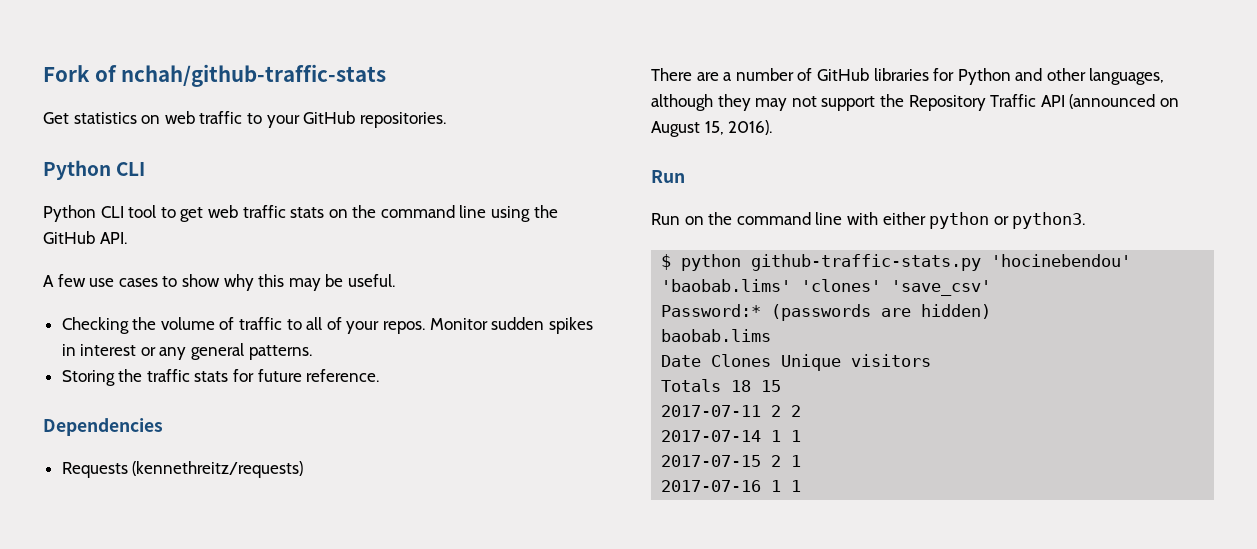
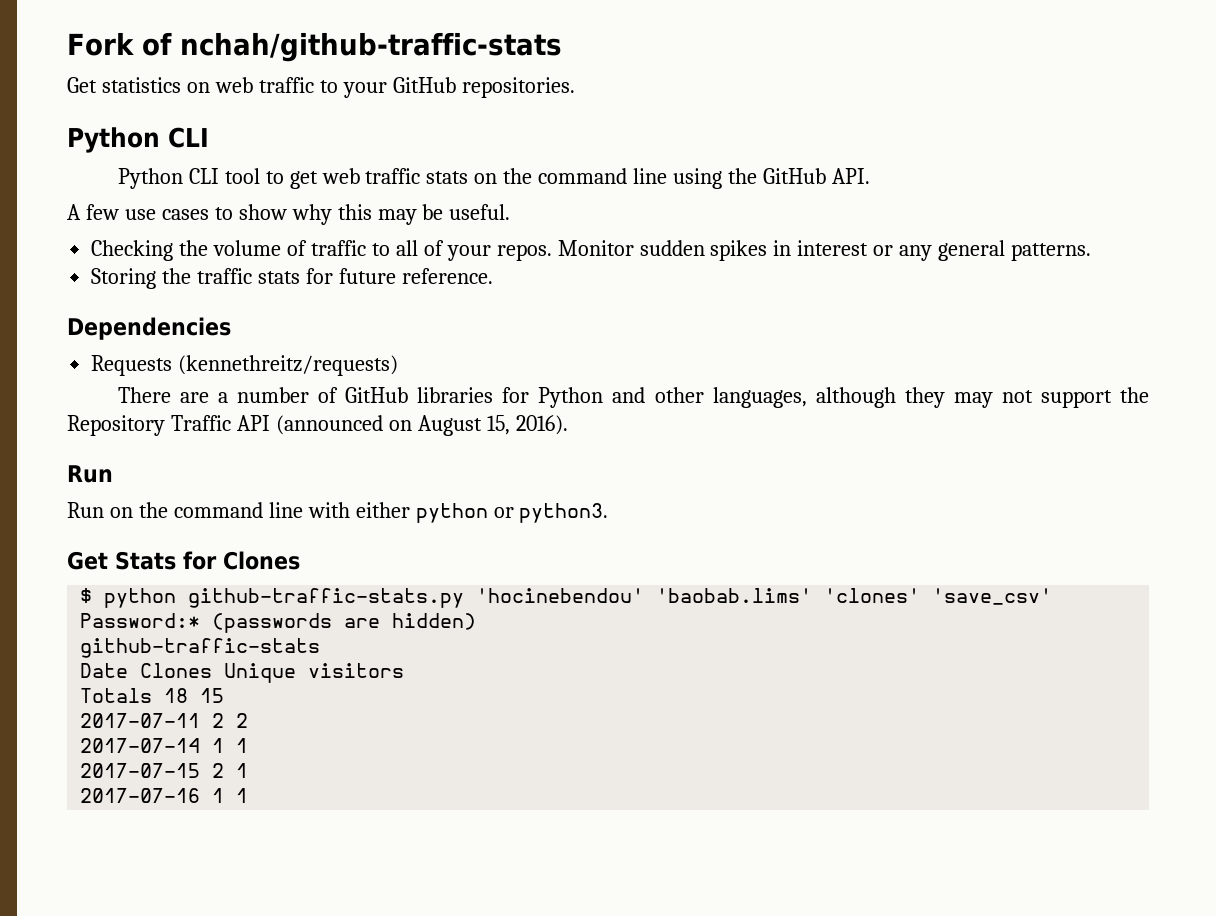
+ Get Stats for Clones
- baobab.lims
+ github-traffic-stats

